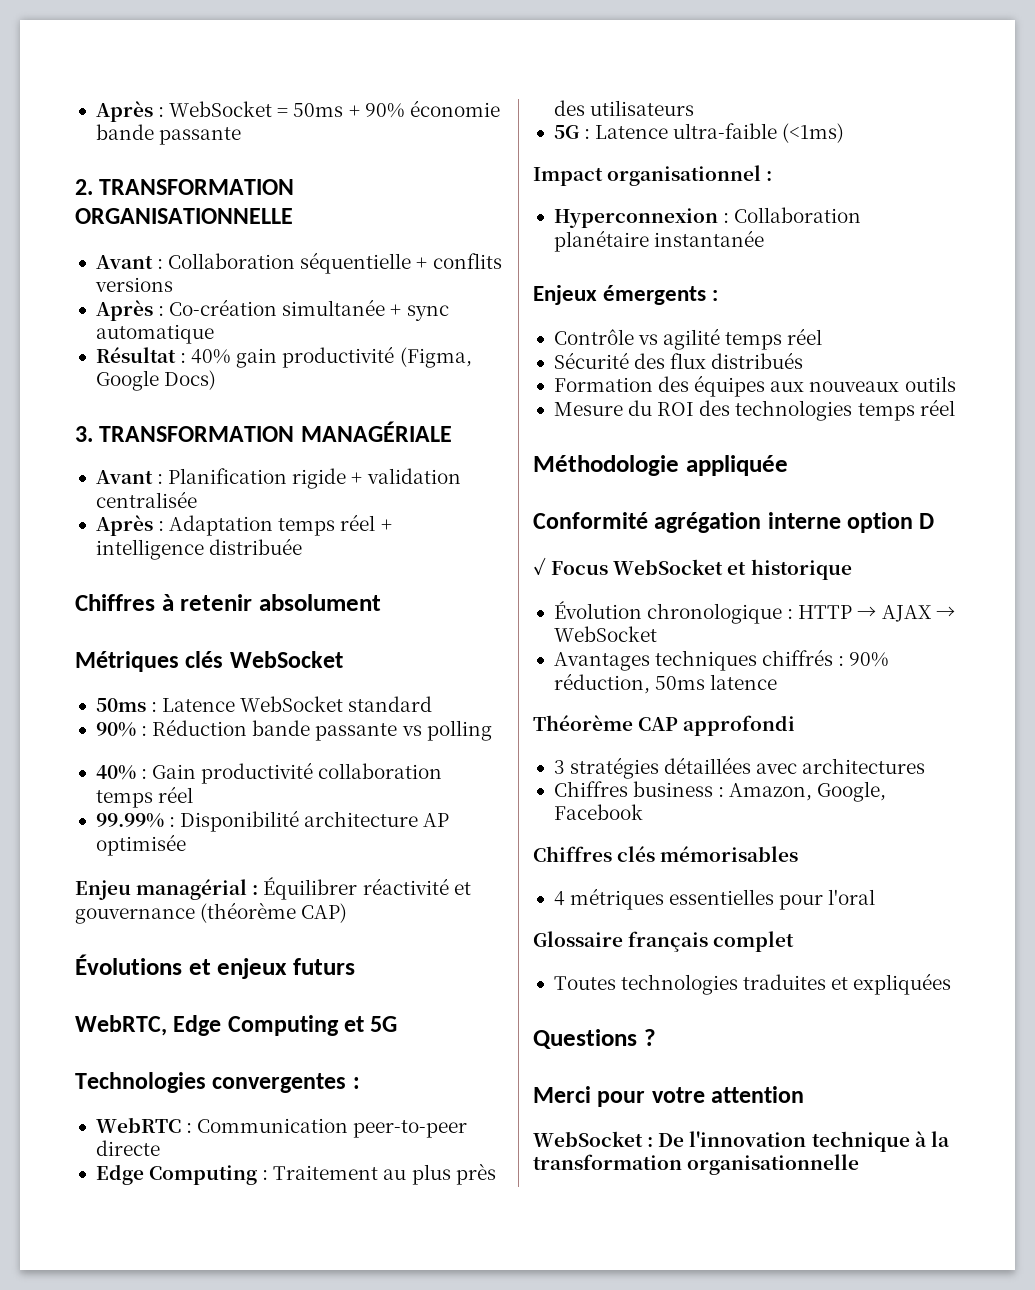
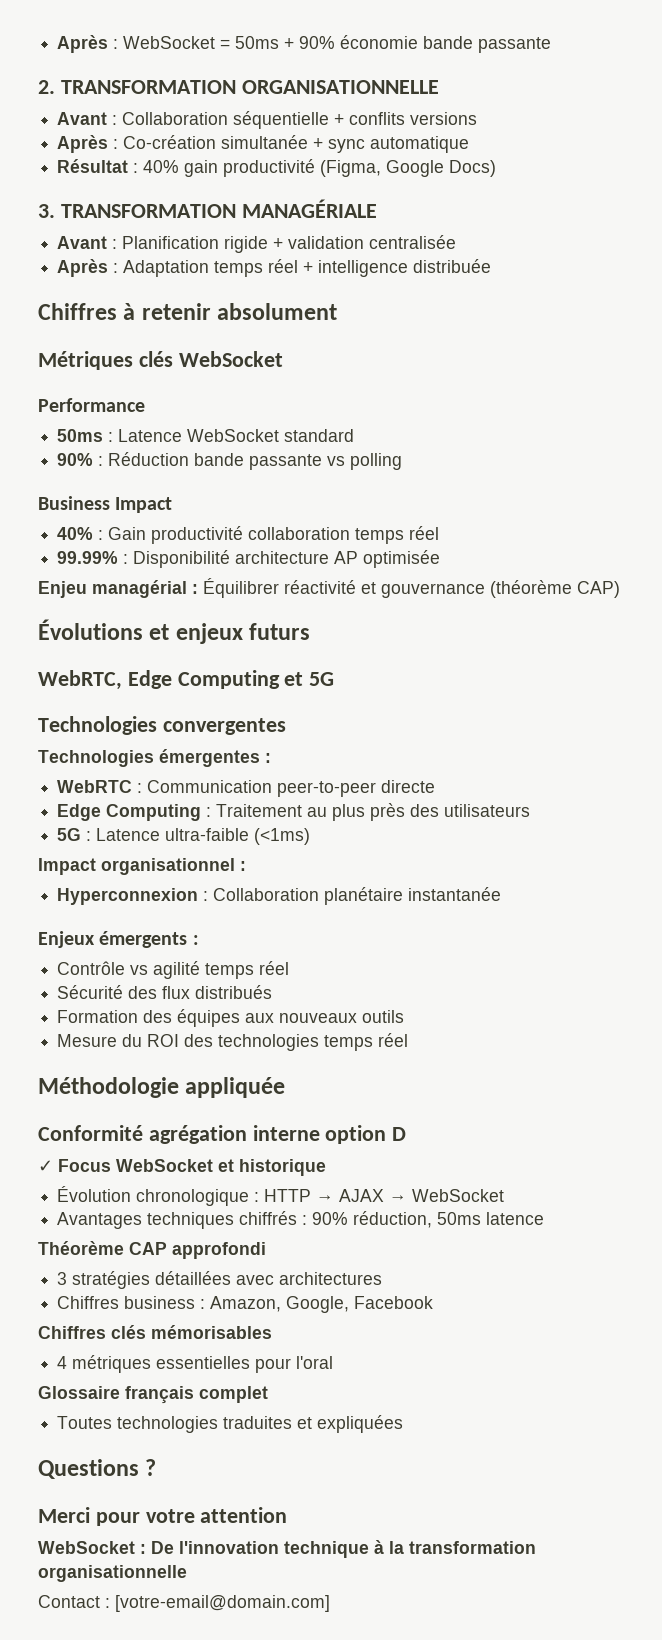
+ Performance
+ Business Impact
- Technologies convergentes :
+ Technologies convergentes
+ Technologies émergentes :
+ Contact : [votre-email@domain.com]

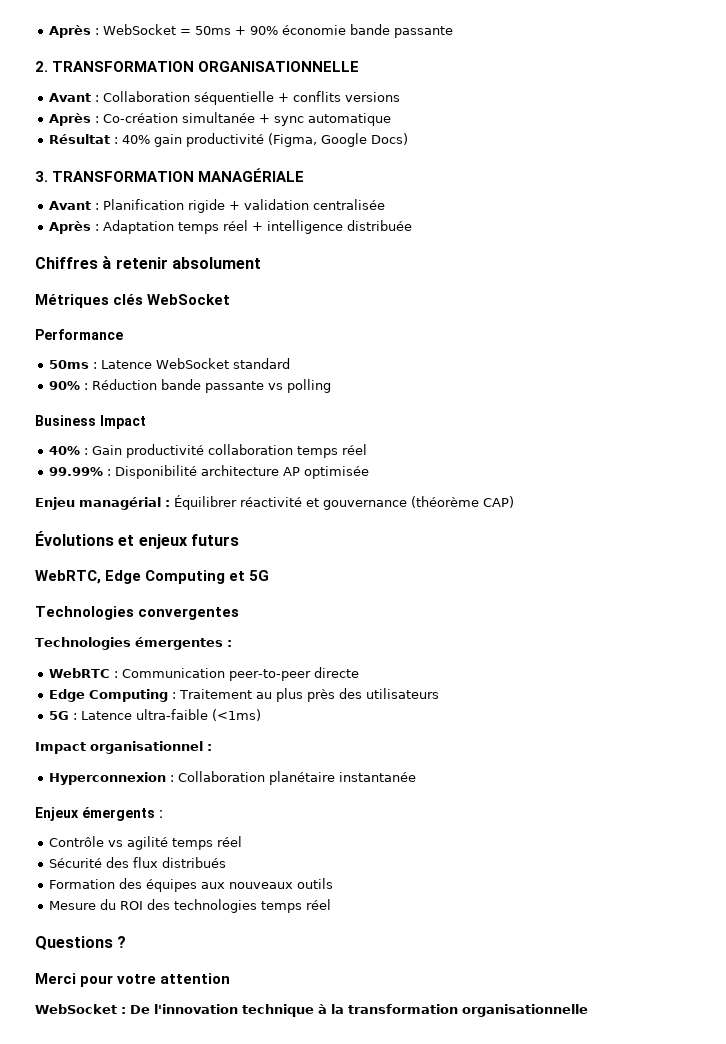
- Méthodologie appliquée
- Conformité agrégation interne option D
- ✓ Focus WebSocket et historique
- Évolution chronologique : HTTP → AJAX → WebSocket
- Avantages techniques chiffrés : 90% réduction, 50ms latence
- Théorème CAP approfondi
- 3 stratégies détaillées avec architectures
- Chiffres business : Amazon, Google, Facebook
- Chiffres clés mémorisables
- 4 métriques essentielles pour l'oral
- Glossaire français complet
- Toutes technologies traduites et expliquées
- Contact : [votre-email@domain.com]

